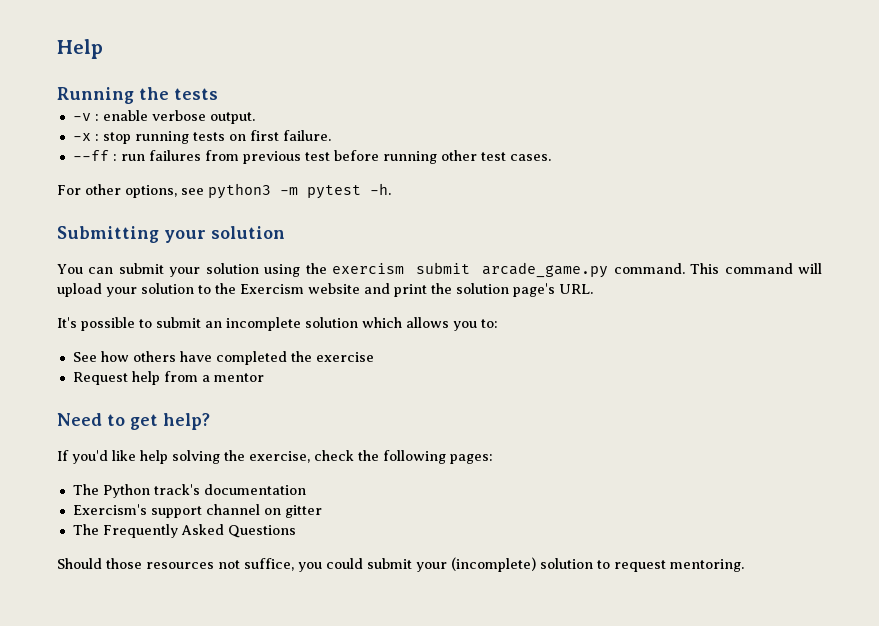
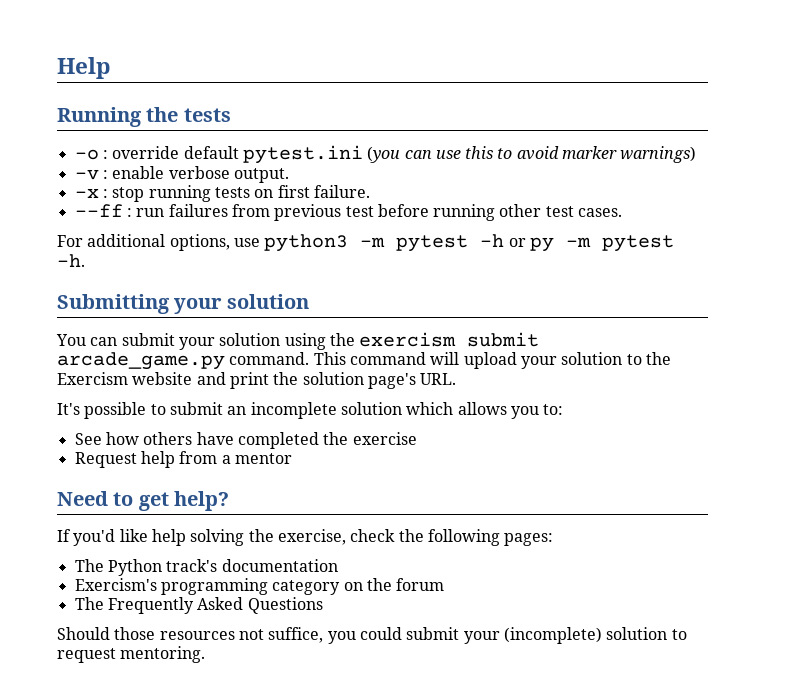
+ -o : override default pytest.ini (you can use this to avoid marker warnings)
- For other options, see python3 -m pytest -h.
+ For additional options, use python3 -m pytest -h or py -m pytest -h.
- Exercism's support channel on gitter
+ Exercism's programming category on the forum

